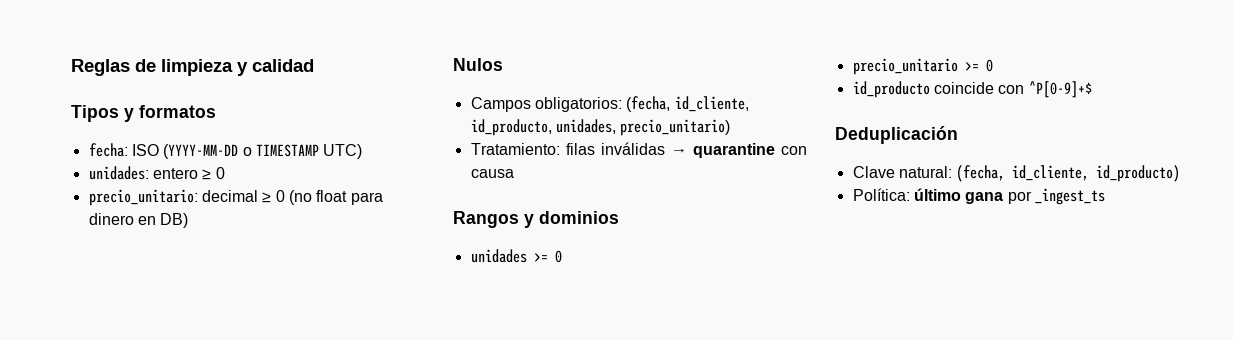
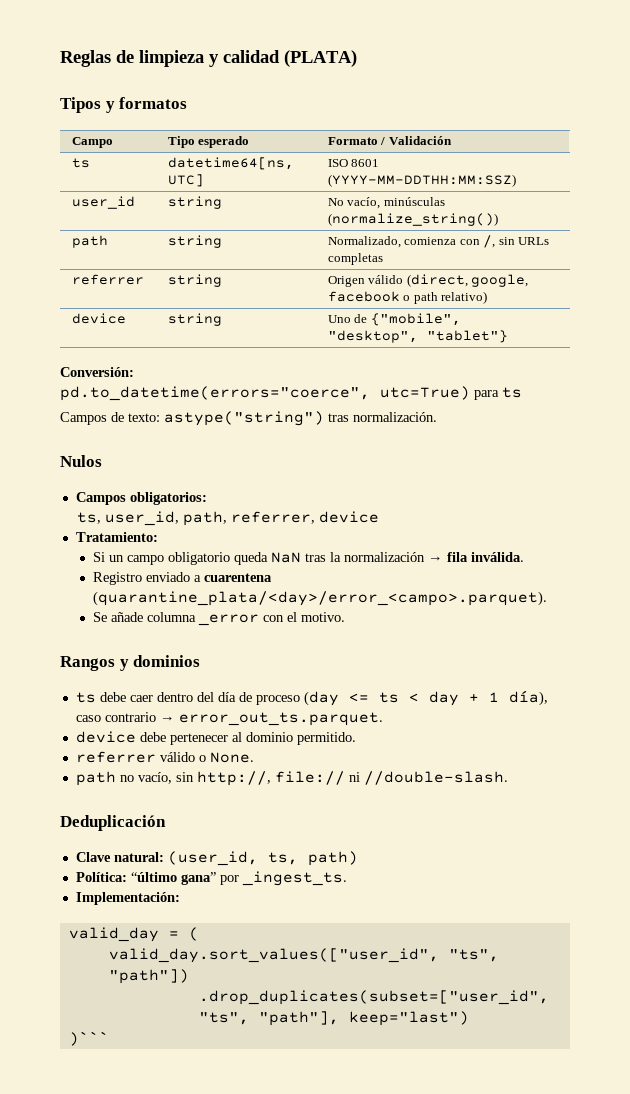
- Reglas de limpieza y calidad
+ Reglas de limpieza y calidad (PLATA)
- fecha: ISO (YYYY-MM-DD o TIMESTAMP UTC)
- unidades: entero ≥ 0
- precio_unitario: decimal ≥ 0 (no float para dinero en DB)
+ Campo | Tipo esperado | Formato / Validación
+ ts | datetime64[ns, UTC] | ISO 8601 (YYYY-MM-DDTHH:MM:SSZ)
+ user_id | string | No vacío, minúsculas (normalize_string())
+ path | string | Normalizado, comienza con /, sin URLs completas
+ referrer | string | Origen válido (direct, google, facebook o path relativo)
+ device | string | Uno de {"mobile", "desktop", "tablet"}
+ Conversión:
+ pd.to_datetime(errors="coerce", utc=True) para ts
+ Campos de texto: astype("string") tras normalización.
  Nulos
- Campos obligatorios: (fecha, id_cliente, id_producto, unidades, precio_unitario)
- Tratamiento: filas inválidas → quarantine con causa
+ Campos obligatorios:
+ ts, user_id, path, referrer, device
+ Tratamiento:
+ Si un campo obligatorio queda NaN tras la normalización → fila inválida.
+ Registro enviado a cuarentena (quarantine_plata/<day>/error_<campo>.parquet).
+ Se añade columna _error con el motivo.
  Rangos y dominios
- unidades >= 0
- precio_unitario >= 0
- id_producto coincide con ^P[0-9]+$
+ ts debe caer dentro del día de proceso (day <= ts < day + 1 día), caso contrario → error_out_ts.parquet.
+ device debe pertenecer al dominio permitido.
+ referrer válido o None.
+ path no vacío, sin http://, file:// ni //double-slash.
  Deduplicación
- Clave natural: (fecha, id_cliente, id_producto)
- Política: último gana por _ingest_ts
+ Clave natural: (user_id, ts, path)
+ Política: “último gana” por _ingest_ts.
+ Implementación:
+ valid_day = (
+ valid_day.sort_values(["user_id", "ts", "path"])
+ .drop_duplicates(subset=["user_id", "ts", "path"], keep="last")
+ )```

